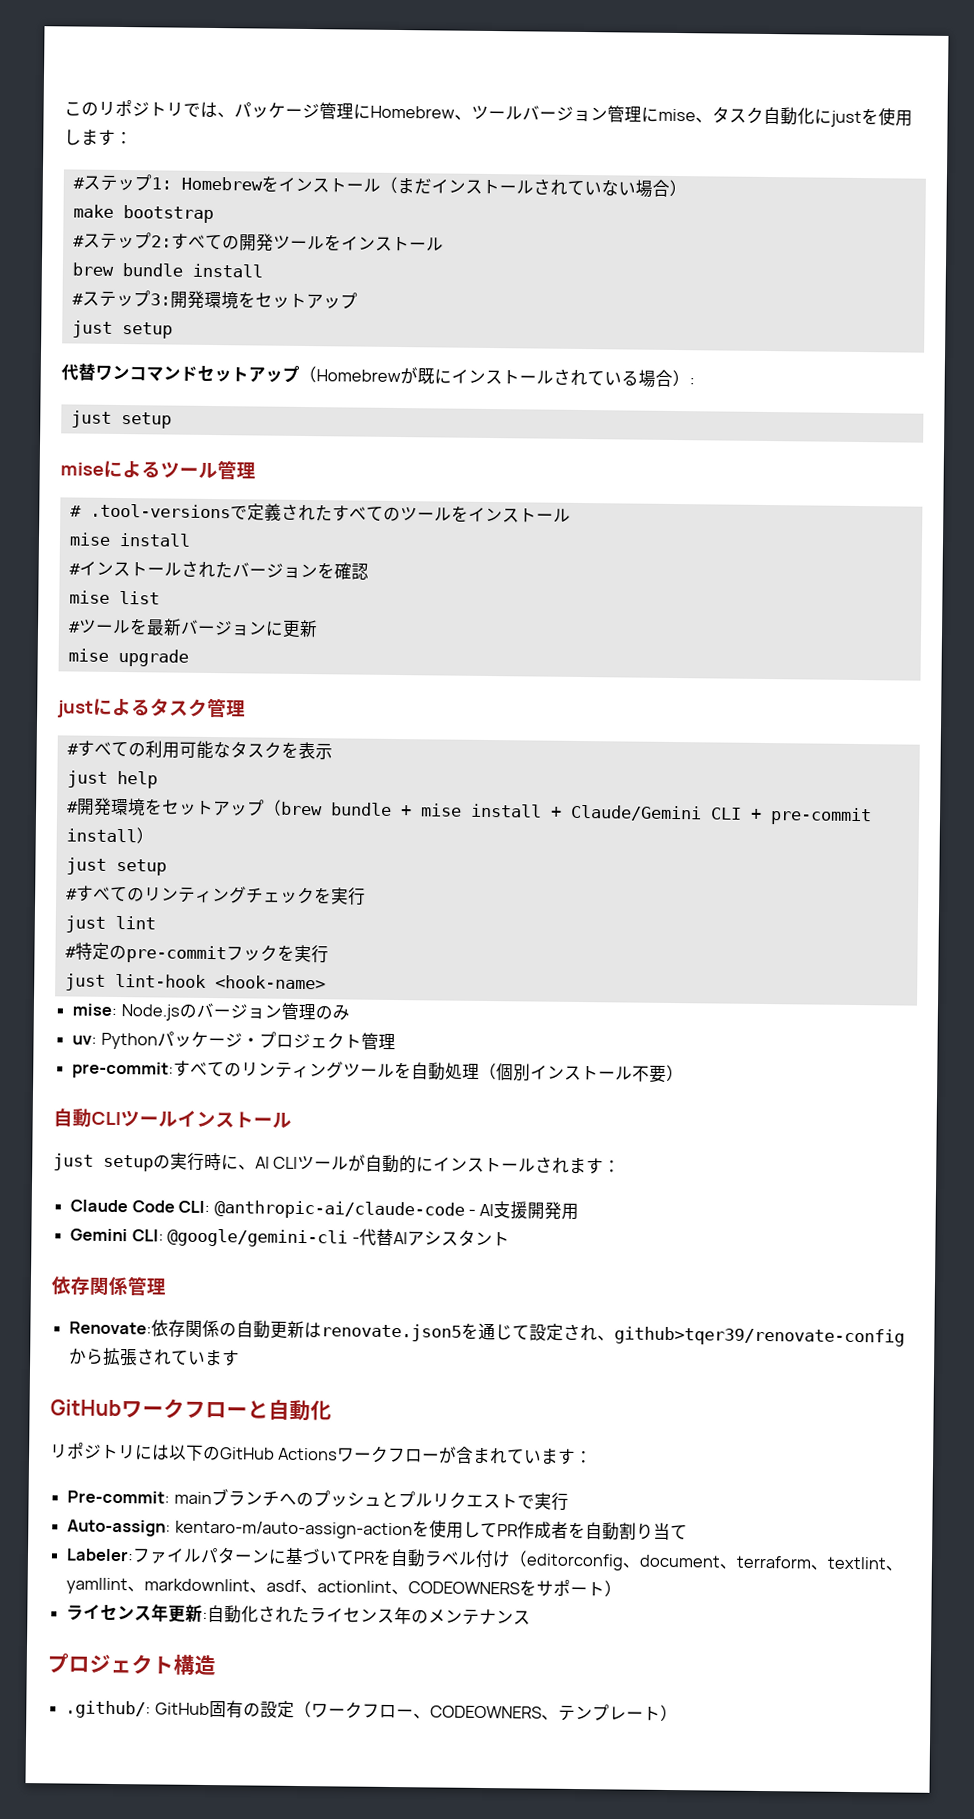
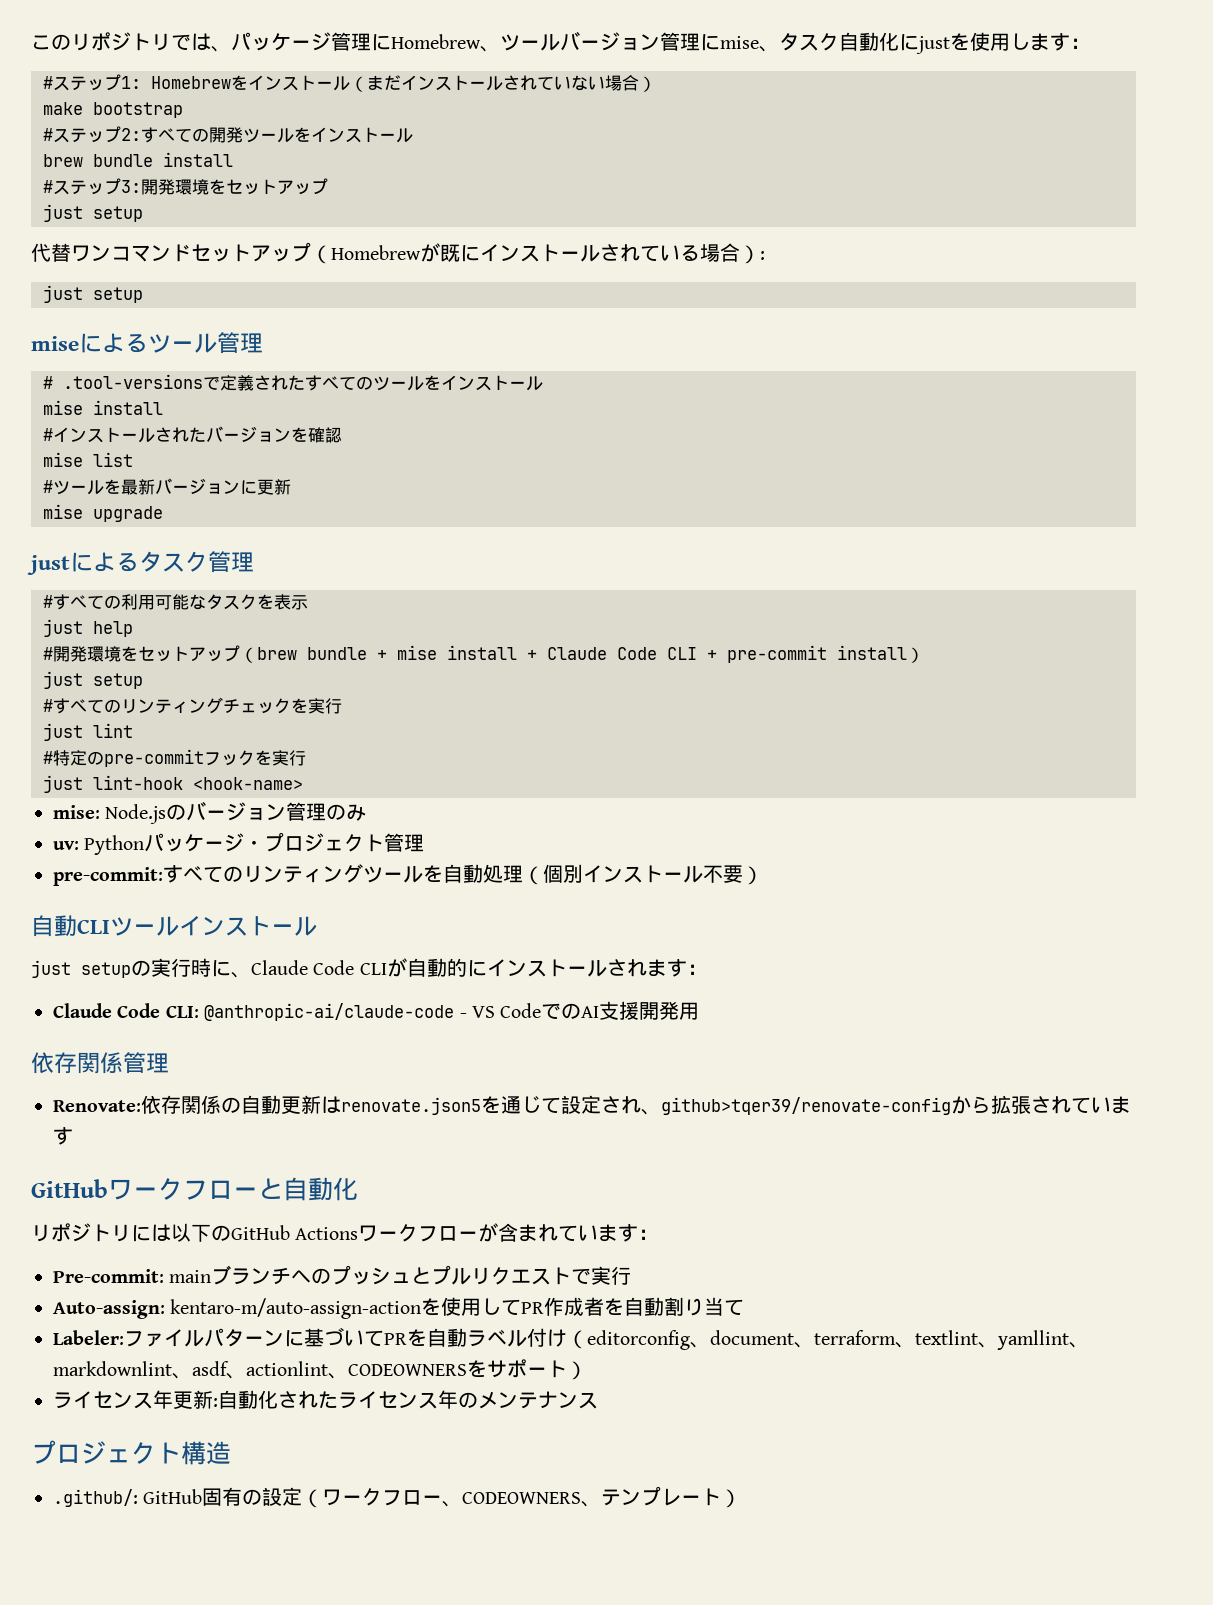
- #開発環境をセットアップ（brew bundle + mise install + Claude/Gemini CLI + pre-commit install）
+ #開発環境をセットアップ（brew bundle + mise install + Claude Code CLI + pre-commit install）
- just setupの実行時に、AI CLIツールが自動的にインストールされます：
+ just setupの実行時に、Claude Code CLIが自動的にインストールされます：
- Claude Code CLI: @anthropic-ai/claude-code - AI支援開発用
+ Claude Code CLI: @anthropic-ai/claude-code - VS CodeでのAI支援開発用
- Gemini CLI: @google/gemini-cli -代替AIアシスタント

